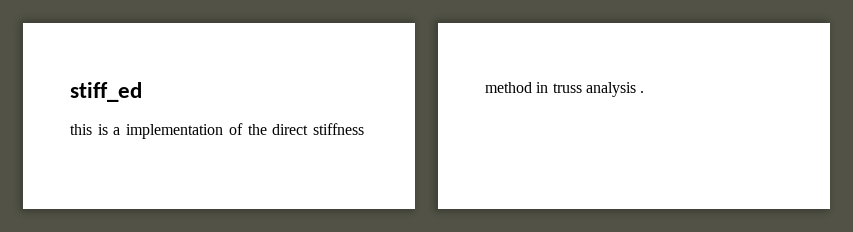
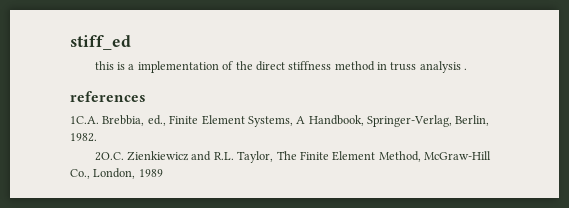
+ references
+ 1C.A. Brebbia, ed., Finite Element Systems, A Handbook, Springer-Verlag, Berlin, 1982.
+ 2O.C. Zienkiewicz and R.L. Taylor, The Finite Element Method, McGraw-Hill Co., London, 1989

